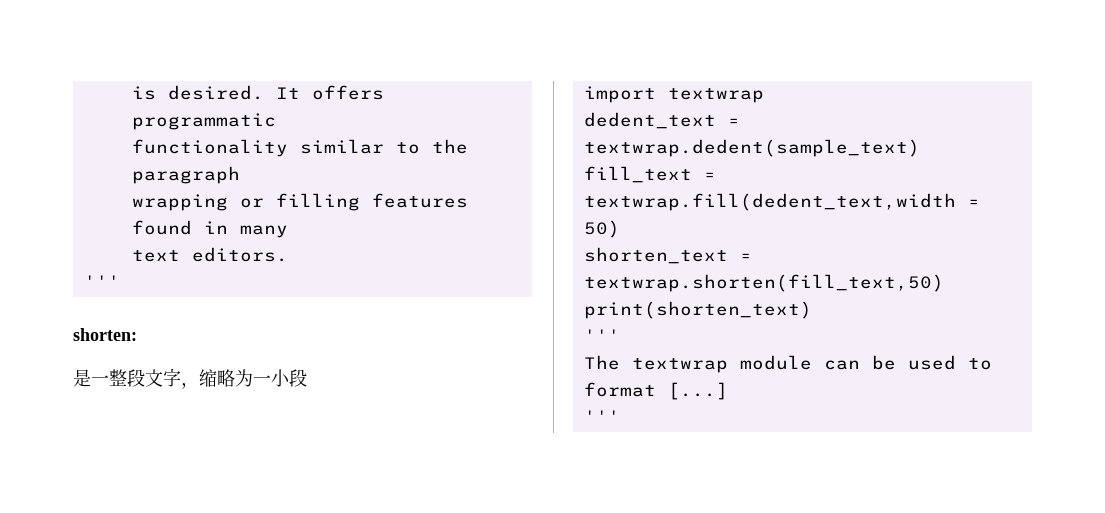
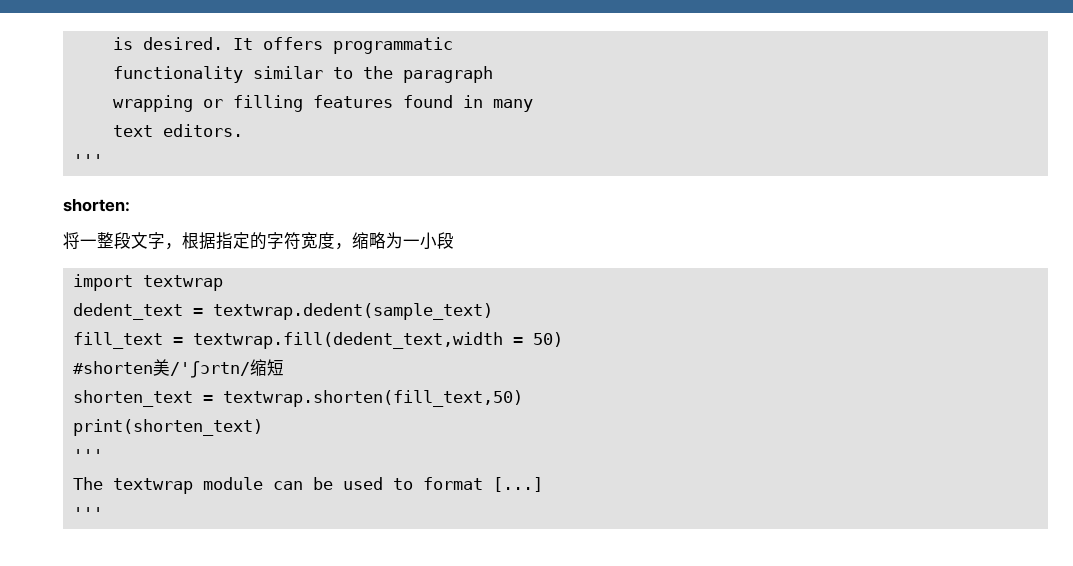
- 是一整段文字，缩略为一小段
+ 将一整段文字，根据指定的字符宽度，缩略为一小段
+ #shorten美/'ʃɔrtn/缩短

